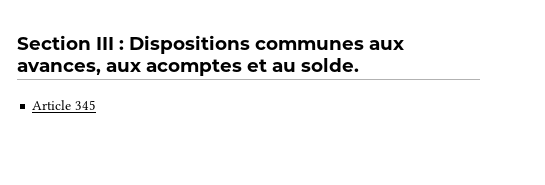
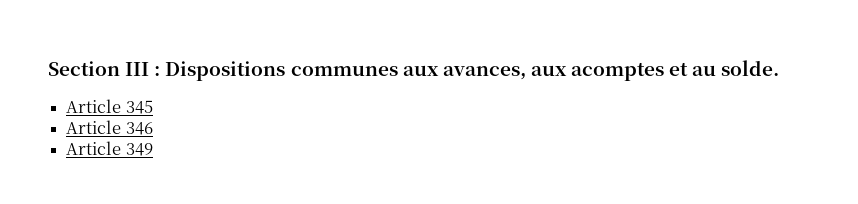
+ Article 346
+ Article 349

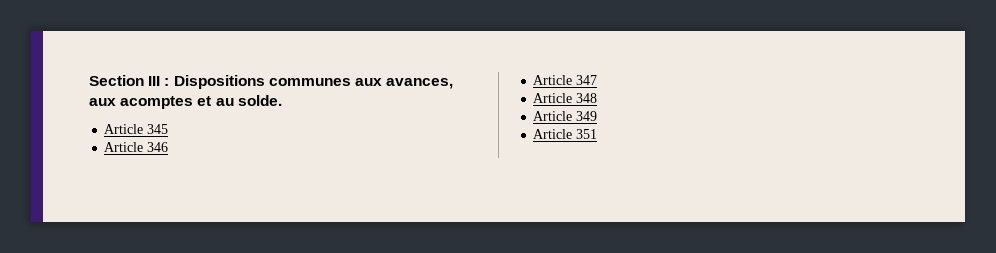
+ Article 347
+ Article 348
+ Article 351

